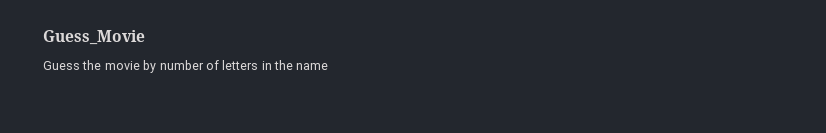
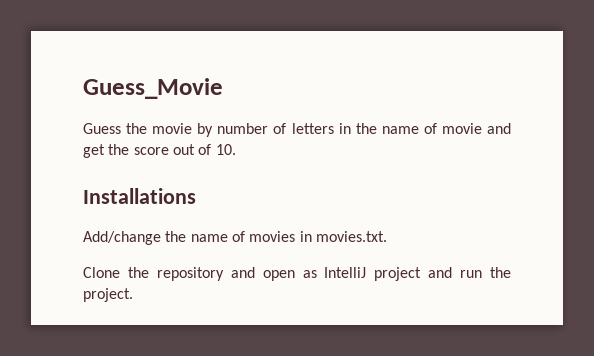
- Guess the movie by number of letters in the name
+ Guess the movie by number of letters in the name of movie and get the score out of 10.
+ Installations
+ Add/change the name of movies in movies.txt.
+ Clone the repository and open as IntelliJ project and run the project.

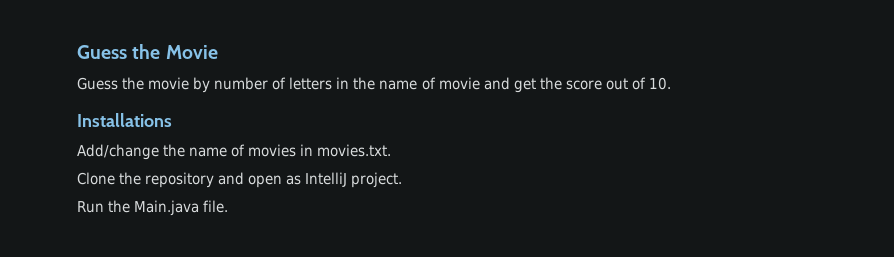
- Guess_Movie
+ Guess the Movie
- Clone the repository and open as IntelliJ project and run the project.
+ Clone the repository and open as IntelliJ project.
+ Run the Main.java file.

